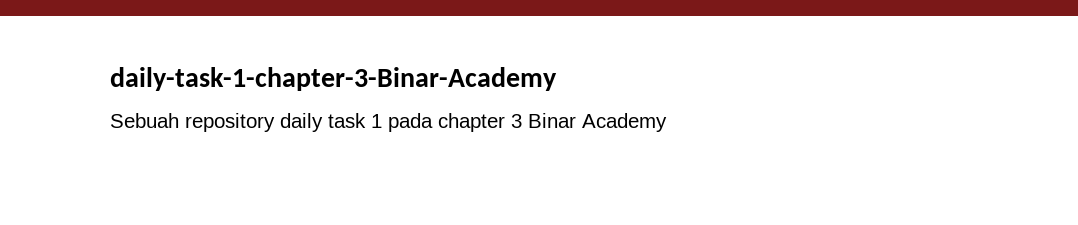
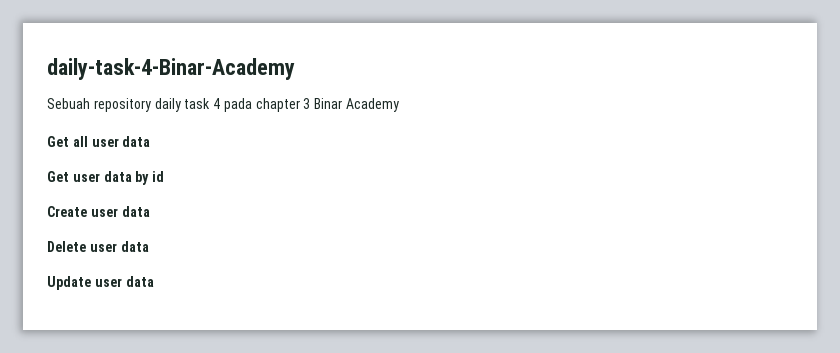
- daily-task-1-chapter-3-Binar-Academy
+ daily-task-4-Binar-Academy
- Sebuah repository daily task 1 pada chapter 3 Binar Academy
+ Sebuah repository daily task 4 pada chapter 3 Binar Academy
+ Get all user data
+ Get user data by id
+ Create user data
+ Delete user data
+ Update user data

